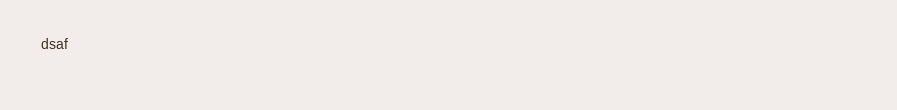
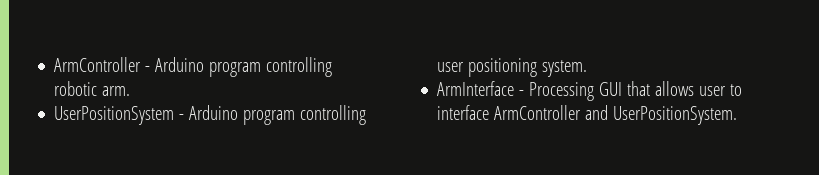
- dsaf
+ ArmController - Arduino program controlling robotic arm.
+ UserPositionSystem - Arduino program controlling user positioning system.
+ ArmInterface - Processing GUI that allows user to interface ArmController and UserPositionSystem.

